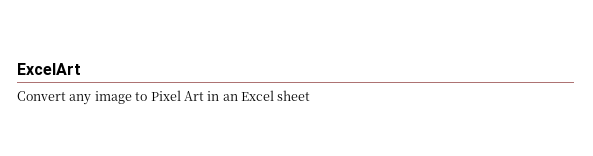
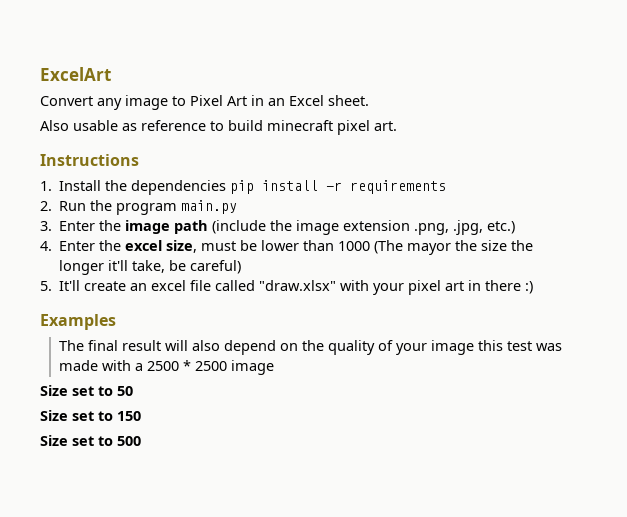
- Convert any image to Pixel Art in an Excel sheet
+ Convert any image to Pixel Art in an Excel sheet.
+ Also usable as reference to build minecraft pixel art.
+ Instructions
+ 1. Install the dependencies pip install -r requirements
+ 2. Run the program main.py
+ 3. Enter the image path (include the image extension .png, .jpg, etc.)
+ 4. Enter the excel size, must be lower than 1000 (The mayor the size the longer it'll take, be careful)
+ 5. It'll create an excel file called "draw.xlsx" with your pixel art in there :)
+ Examples
+ The final result will also depend on the quality of your image this test was made with a 2500 * 2500 image
+ Size set to 50
+ Size set to 150
+ Size set to 500

